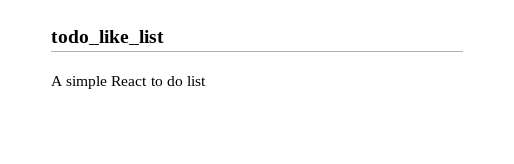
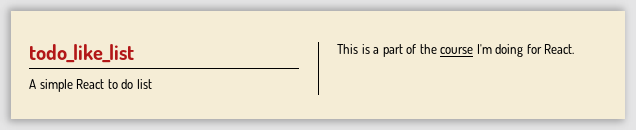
+ This is a part of the course I'm doing for React.

